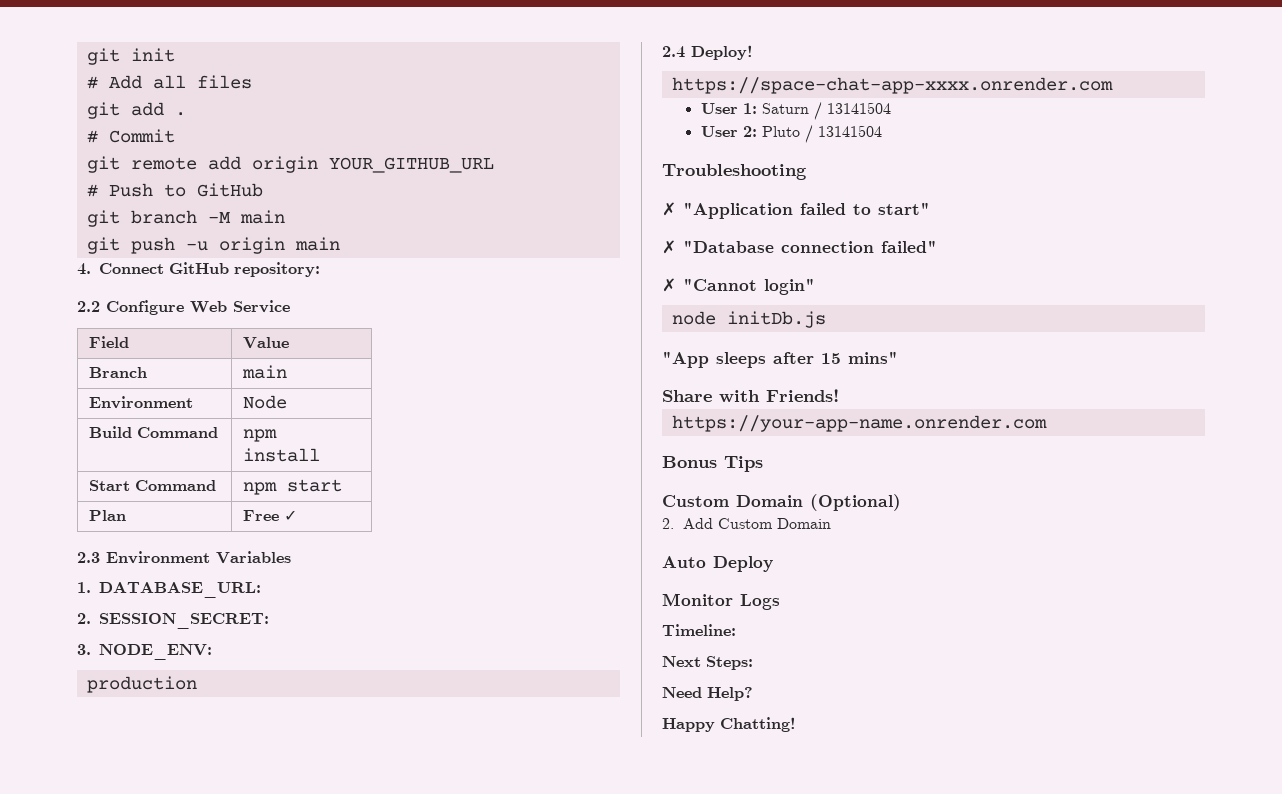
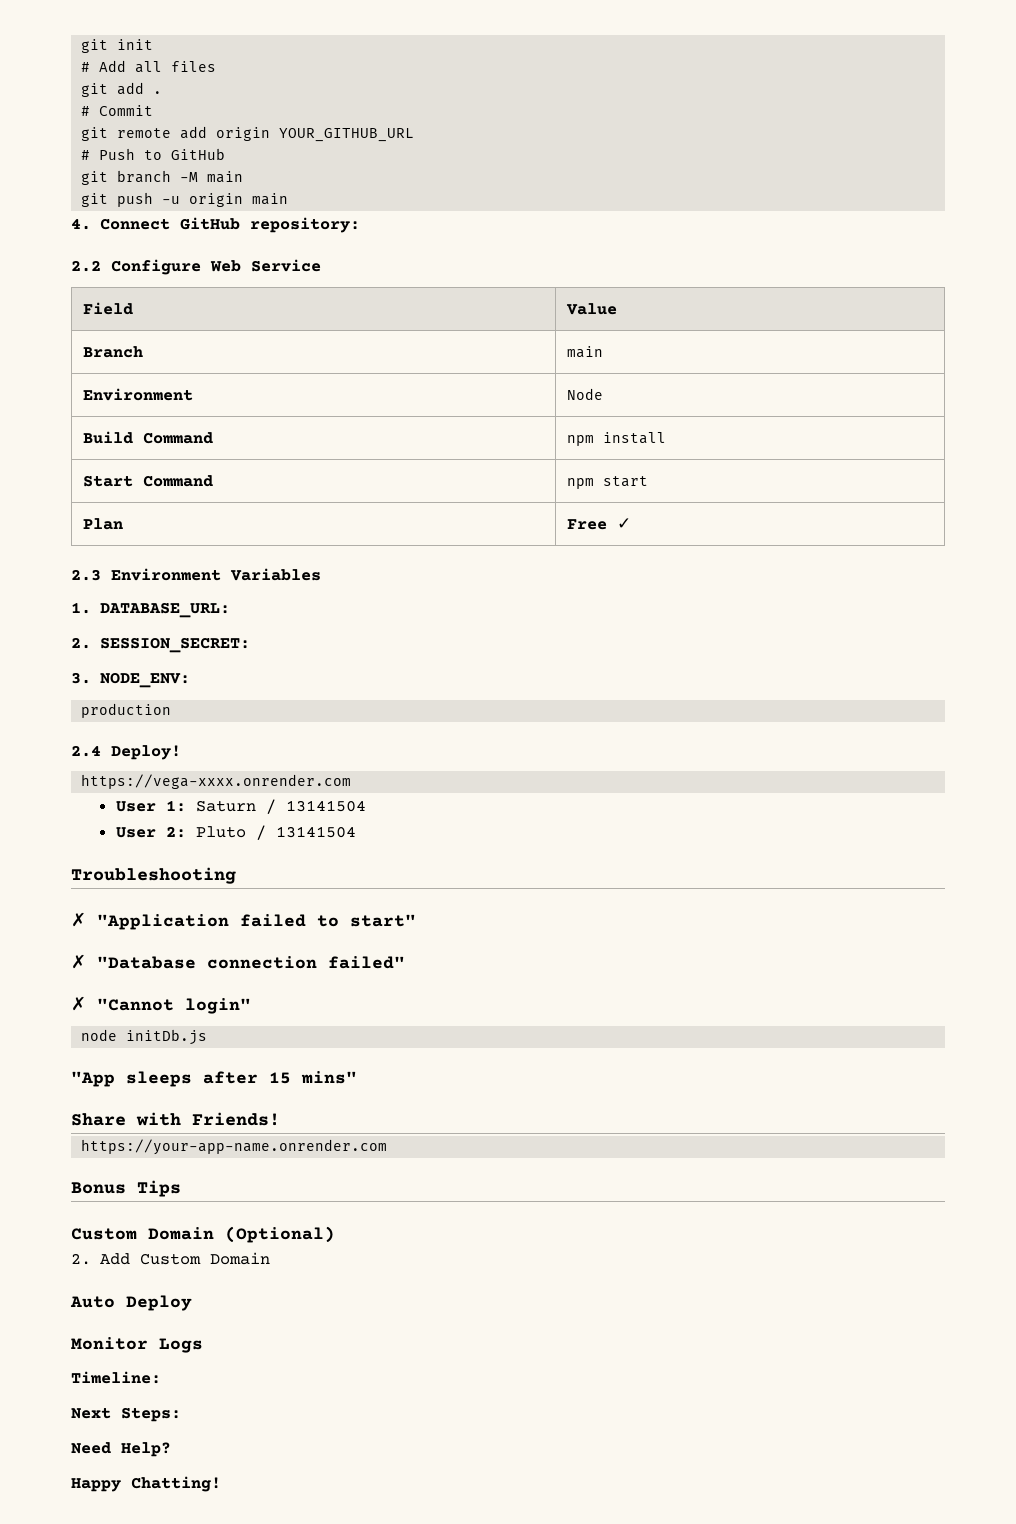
- https://space-chat-app-xxxx.onrender.com
+ https://vega-xxxx.onrender.com

